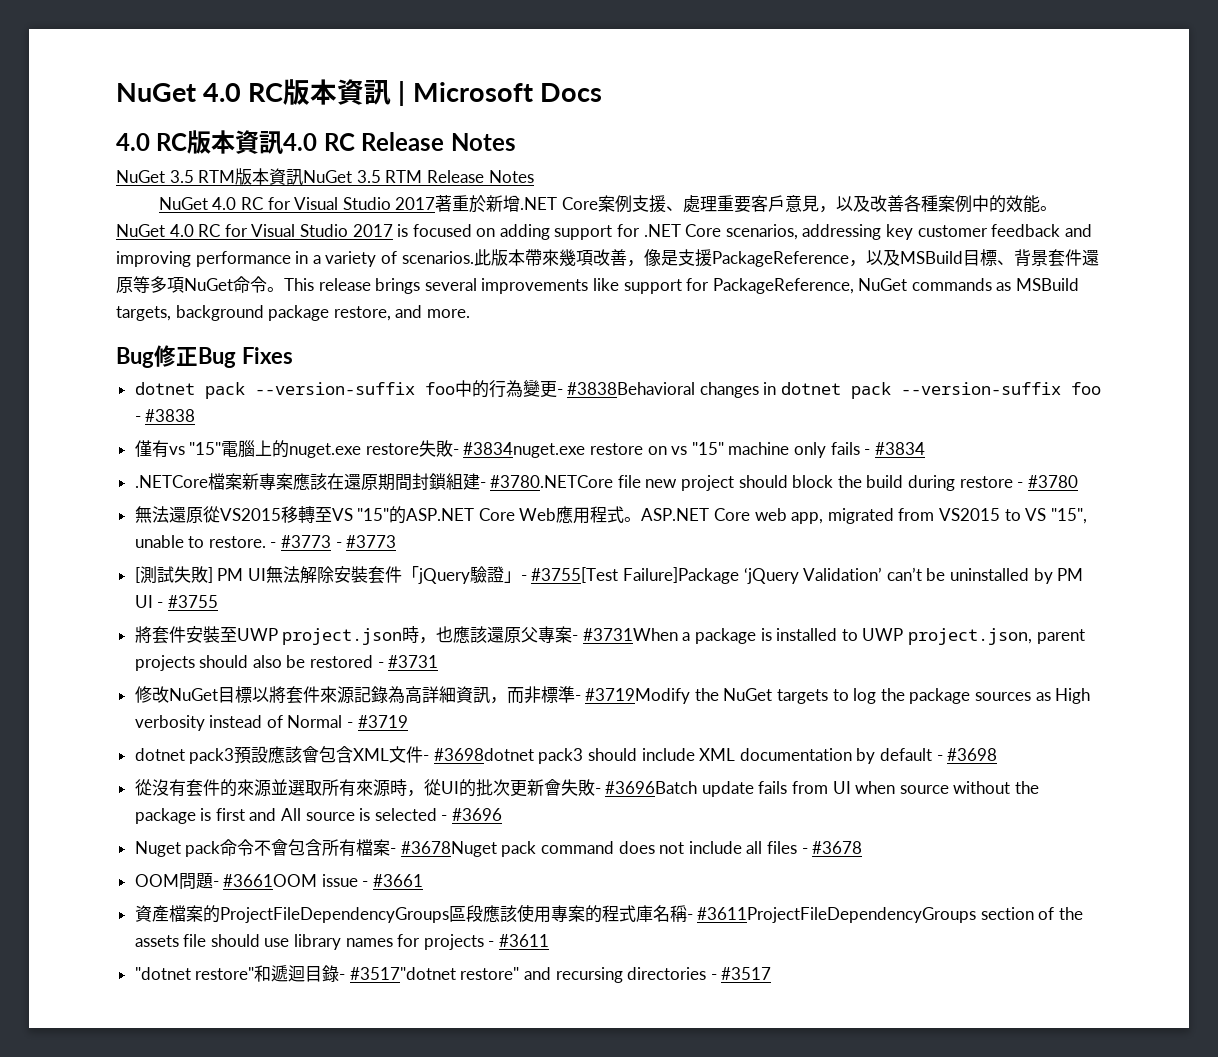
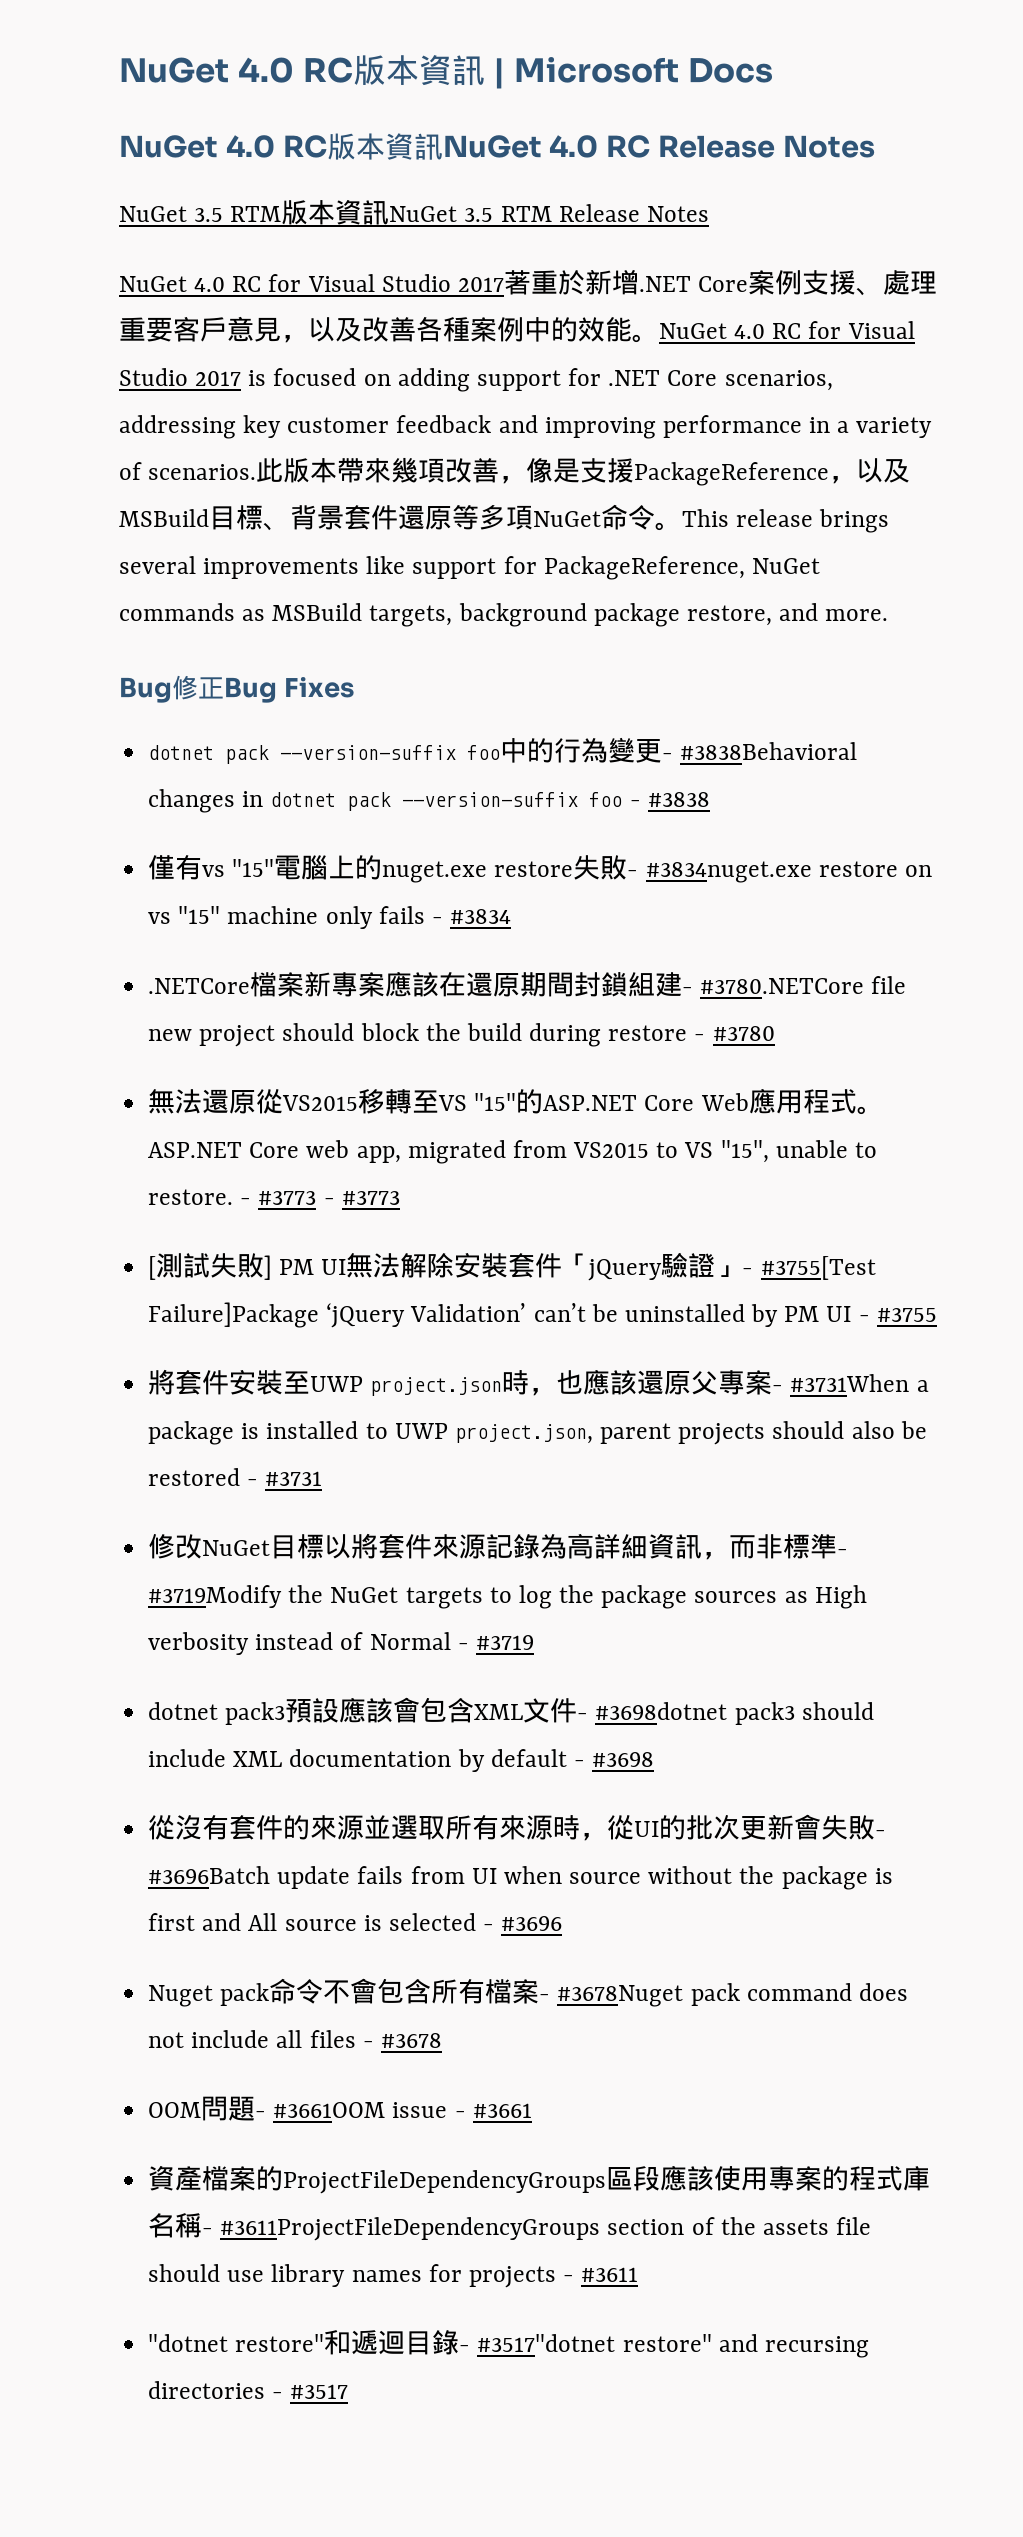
- 4.0 RC版本資訊4.0 RC Release Notes
+ NuGet 4.0 RC版本資訊NuGet 4.0 RC Release Notes

